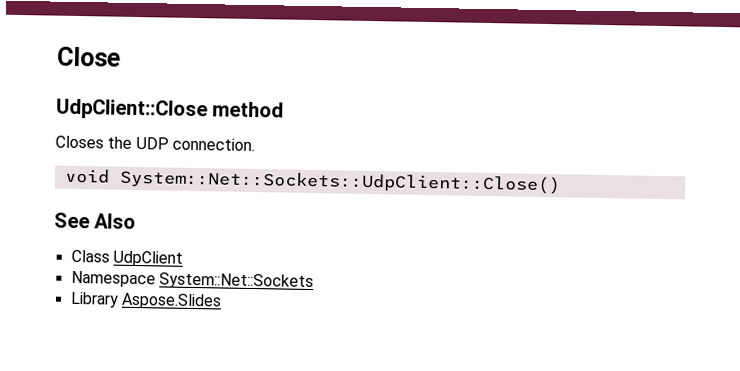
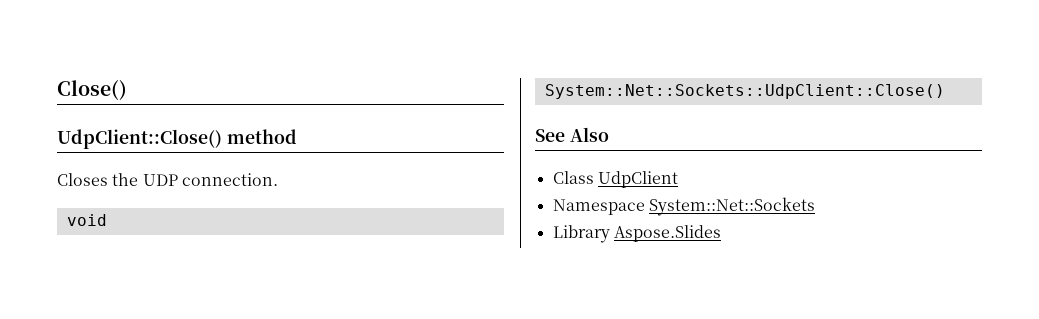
- Close
- UdpClient::Close method
+ Close()
+ UdpClient::Close() method

